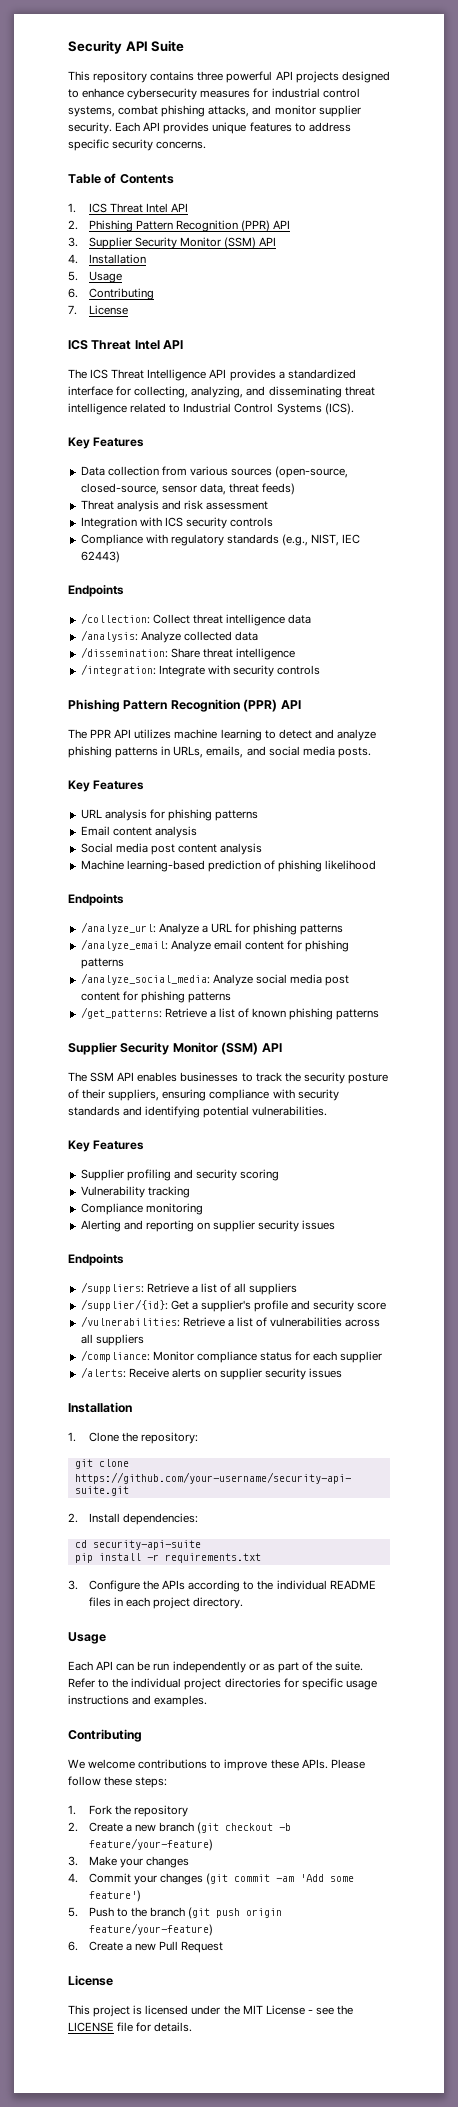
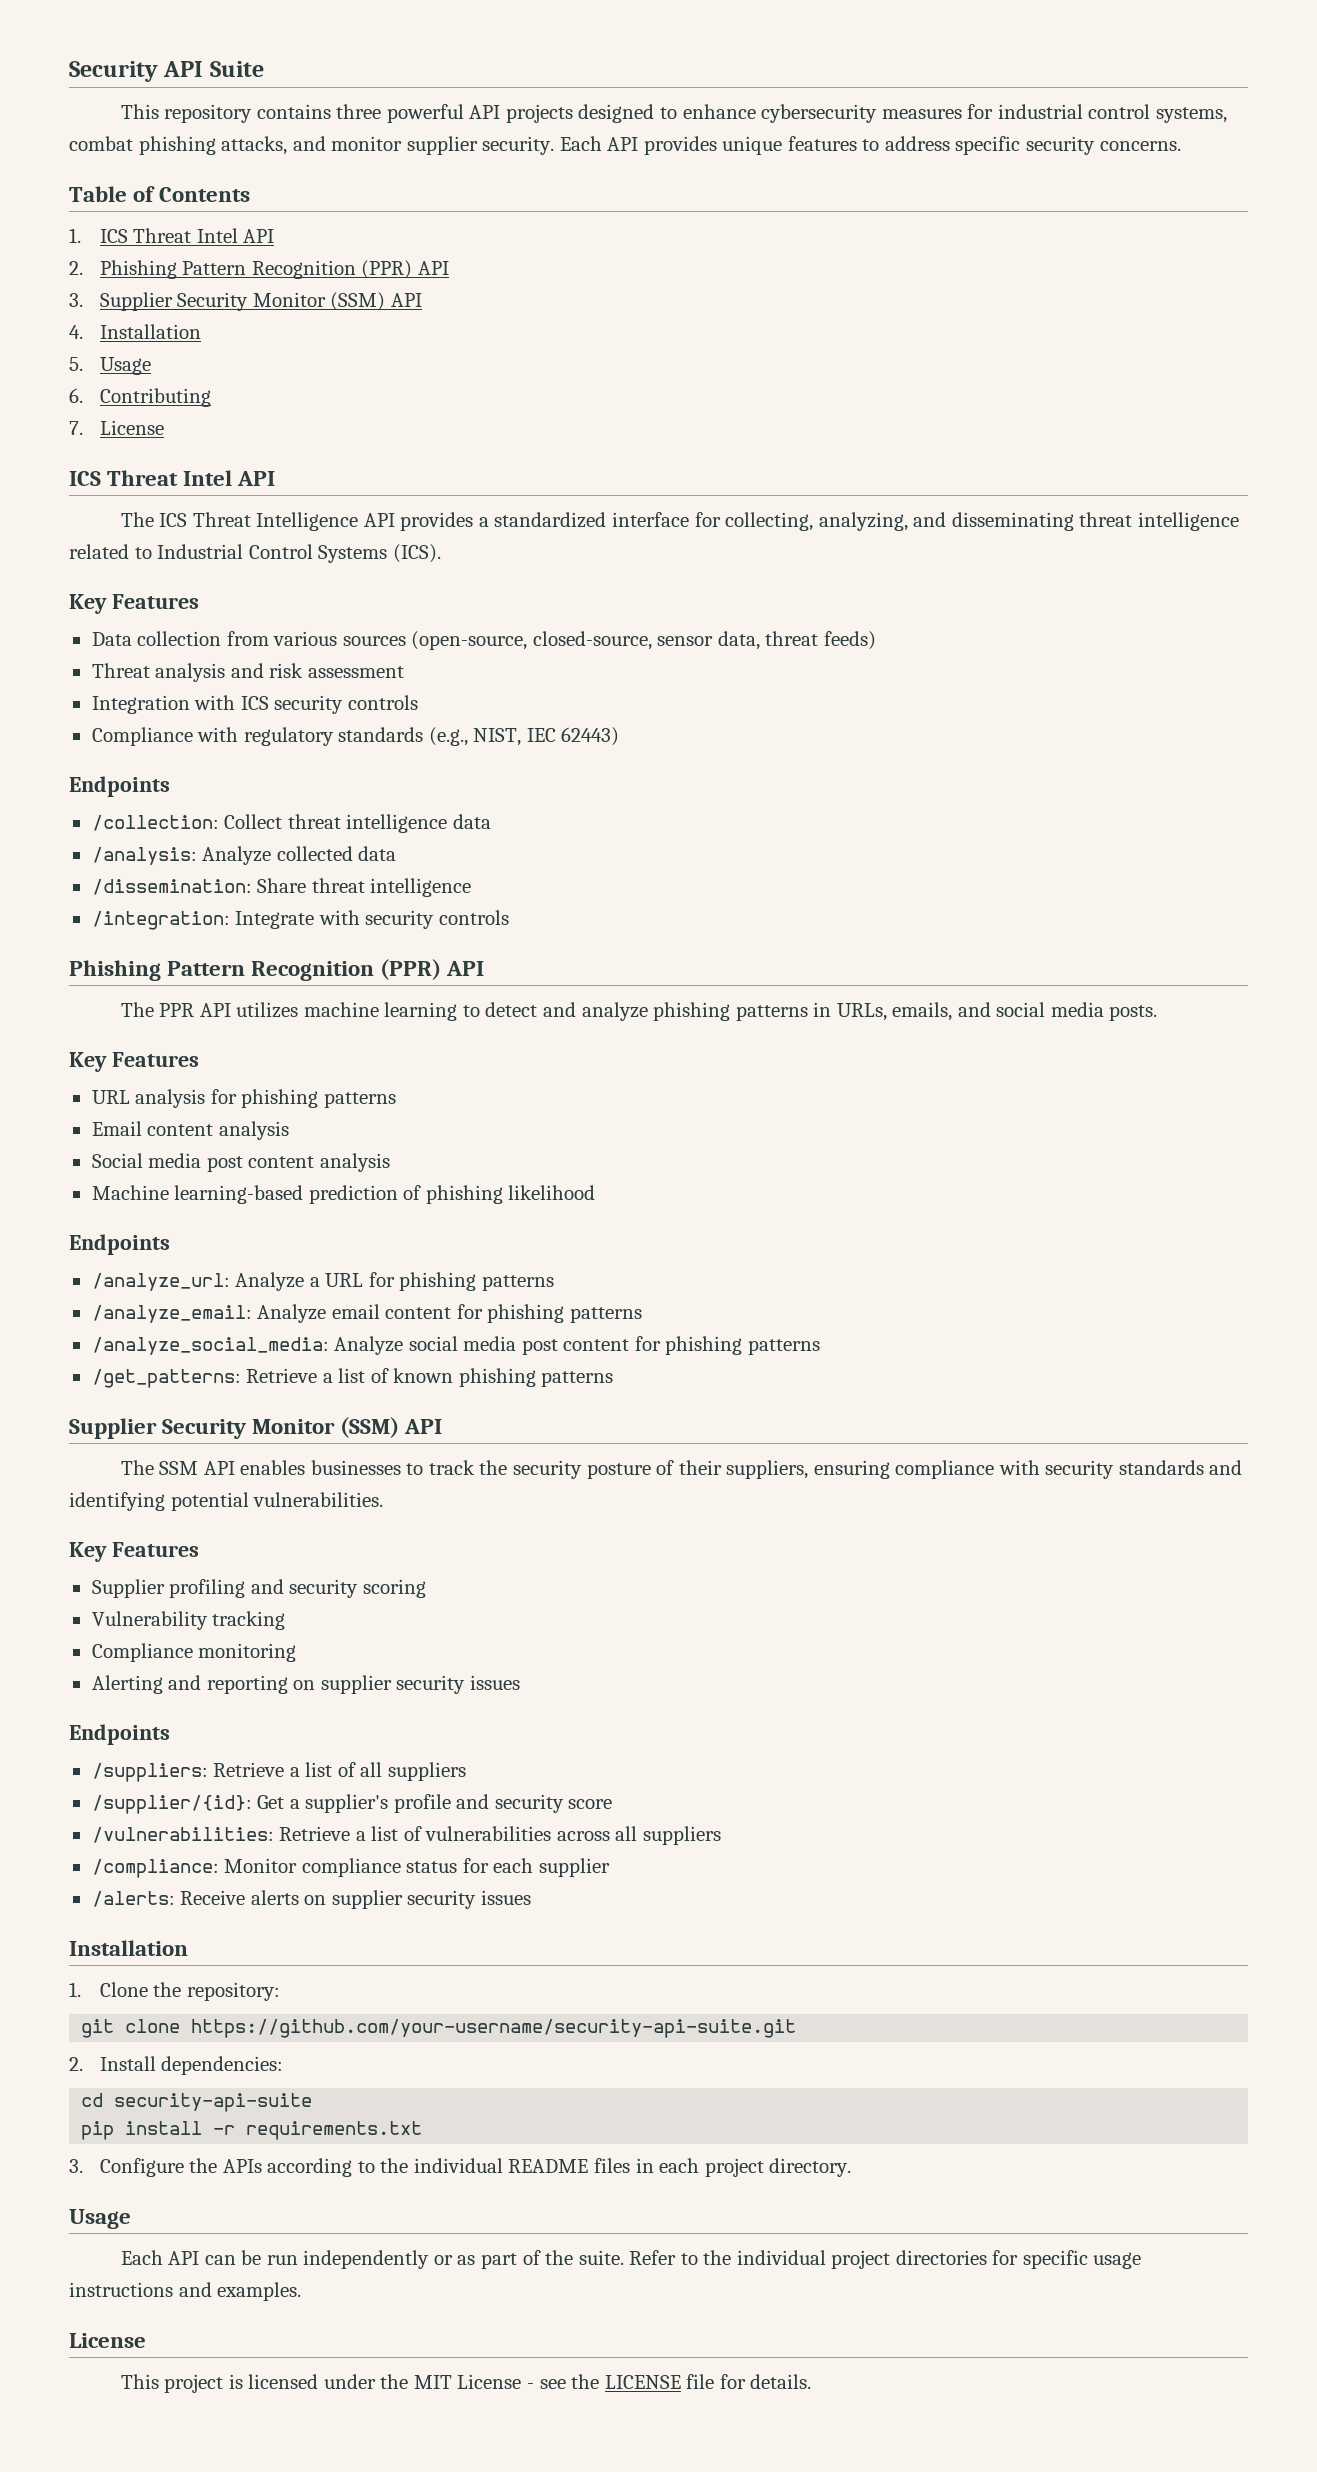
  Refer to the individual project directories for specific usage instructions and examples.
- Contributing
- We welcome contributions to improve these APIs. Please follow these steps:
- 1. Fork the repository
- 2. Create a new branch (git checkout -b feature/your-feature)
- 3. Make your changes
- 4. Commit your changes (git commit -am 'Add some feature')
- 5. Push to the branch (git push origin feature/your-feature)
- 6. Create a new Pull Request

